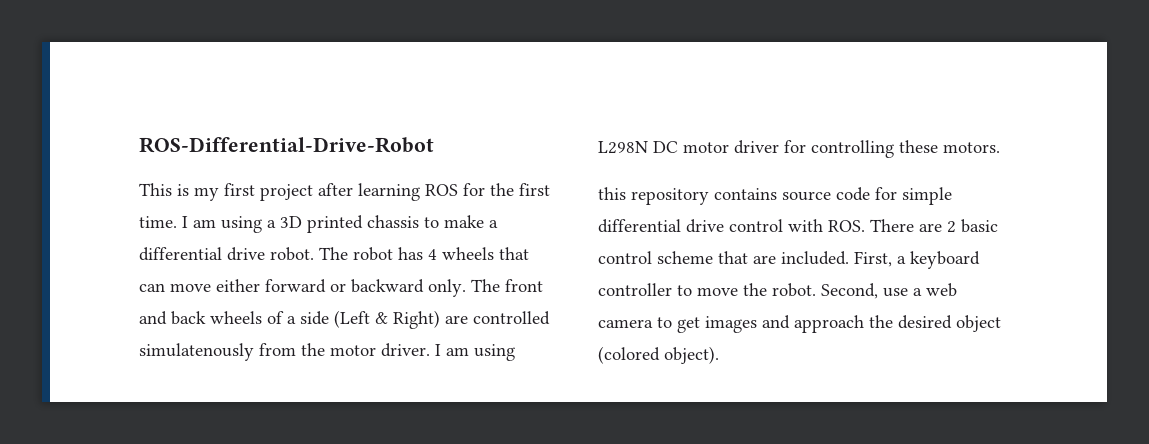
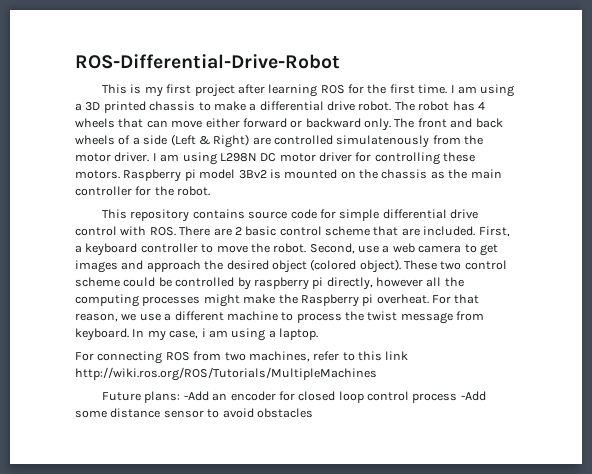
- I am using L298N DC motor driver for controlling these motors.
- this repository contains source code for simple differential drive control with ROS. There are 2 basic control scheme that are included.
+ I am using L298N DC motor driver for controlling these motors. Raspberry pi model 3Bv2 is mounted on the chassis as the main controller for the robot.
+ This repository contains source code for simple differential drive control with ROS. There are 2 basic control scheme that are included.
+ These two control scheme could be controlled by raspberry pi directly, however all the computing processes might make the Raspberry pi overheat. For that reason, we use a different machine to process the twist message from keyboard. In my case, i am using a laptop.
+ For connecting ROS from two machines, refer to this link http://wiki.ros.org/ROS/Tutorials/MultipleMachines
+ Future plans: -Add an encoder for closed loop control process -Add some distance sensor to avoid obstacles

